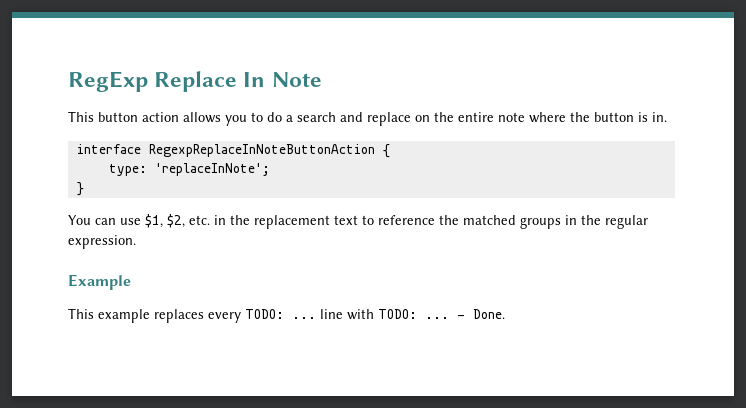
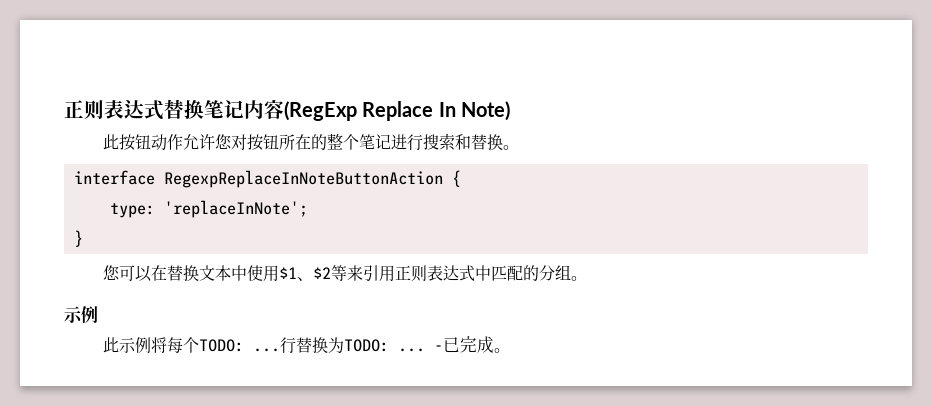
- RegExp Replace In Note
- This button action allows you to do a search and replace on the entire note where the button is in.
+ 正则表达式替换笔记内容(RegExp Replace In Note)
+ 此按钮动作允许您对按钮所在的整个笔记进行搜索和替换。
- You can use $1, $2, etc. in the replacement text to reference the matched groups in the regular expression.
- Example
- This example replaces every TODO: ... line with TODO: ...
+ 您可以在替换文本中使用$1、$2等来引用正则表达式中匹配的分组。
+ 示例
+ 此示例将每个TODO: ...行替换为TODO: ...
- - Done.
+ -已完成。

